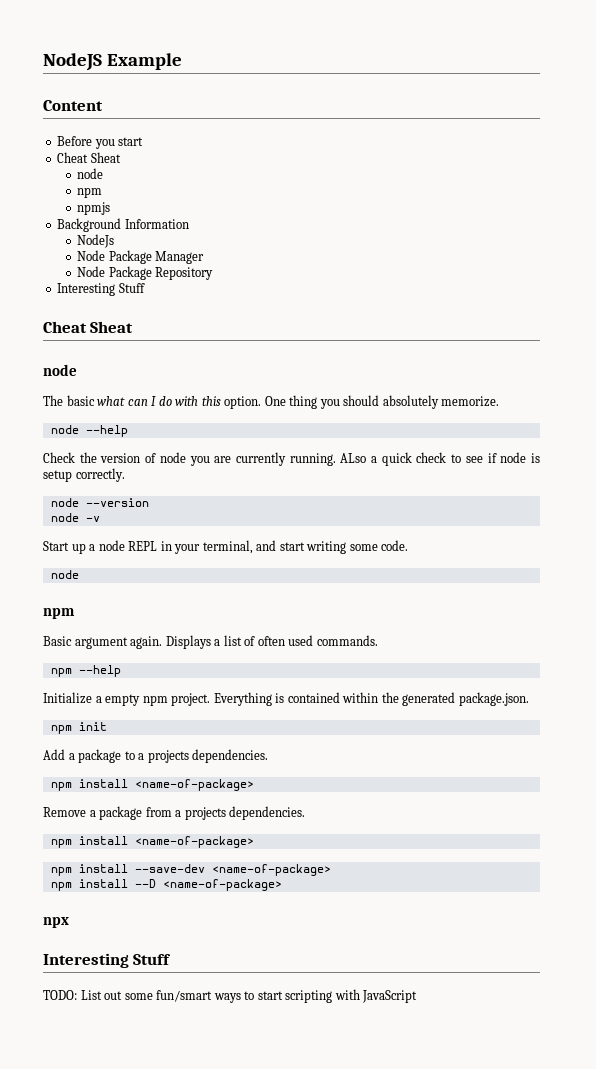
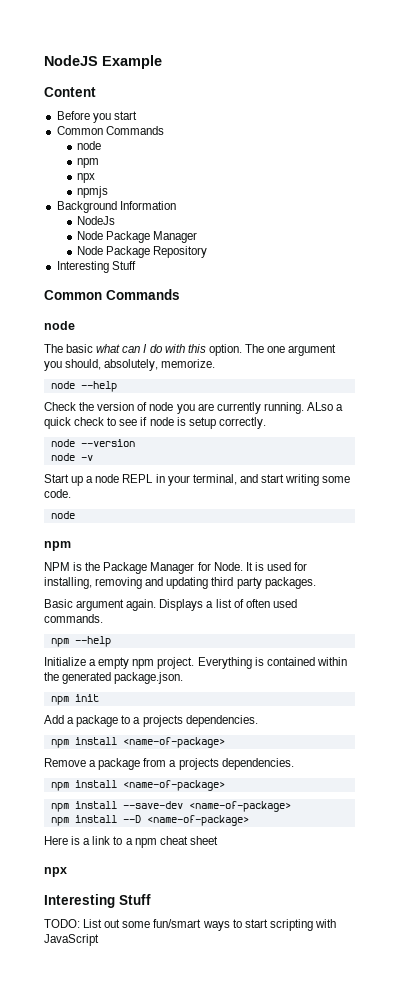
  Before you start
- Cheat Sheat
+ Common Commands
  node
  npm
+ npx
  Node Package Repository
  Interesting Stuff
- Cheat Sheat
+ Common Commands
- One thing you should absolutely memorize.
+ The one argument you should, absolutely, memorize.
+ NPM is the Package Manager for Node. It is used for installing, removing and updating third party packages.
+ Here is a link to a npm cheat sheet

